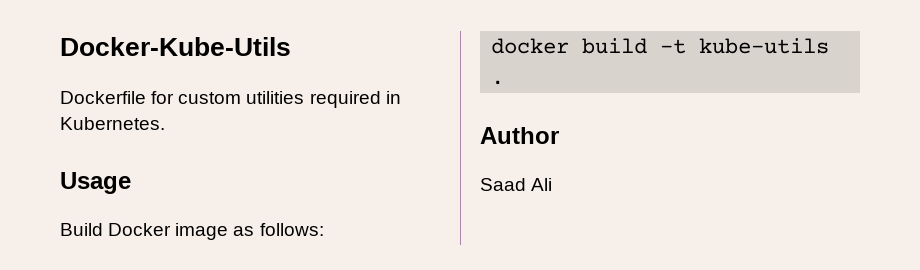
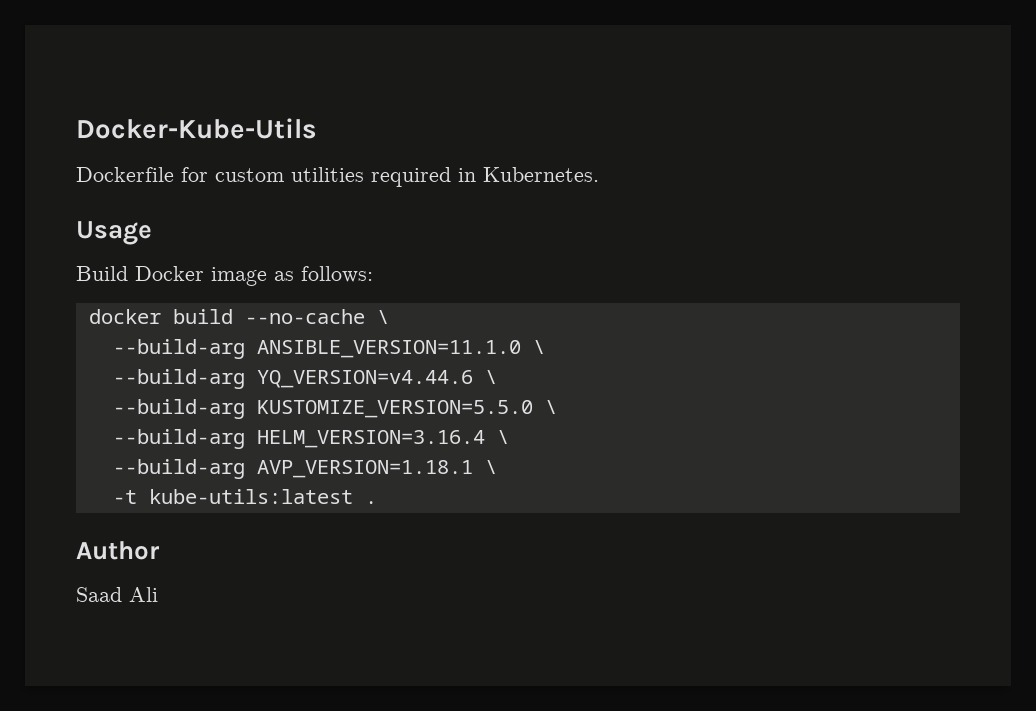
- docker build -t kube-utils .
+ docker build --no-cache \
+ --build-arg ANSIBLE_VERSION=11.1.0 \
+ --build-arg YQ_VERSION=v4.44.6 \
+ --build-arg KUSTOMIZE_VERSION=5.5.0 \
+ --build-arg HELM_VERSION=3.16.4 \
+ --build-arg AVP_VERSION=1.18.1 \
+ -t kube-utils:latest .

